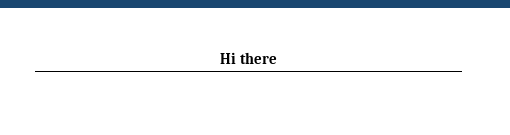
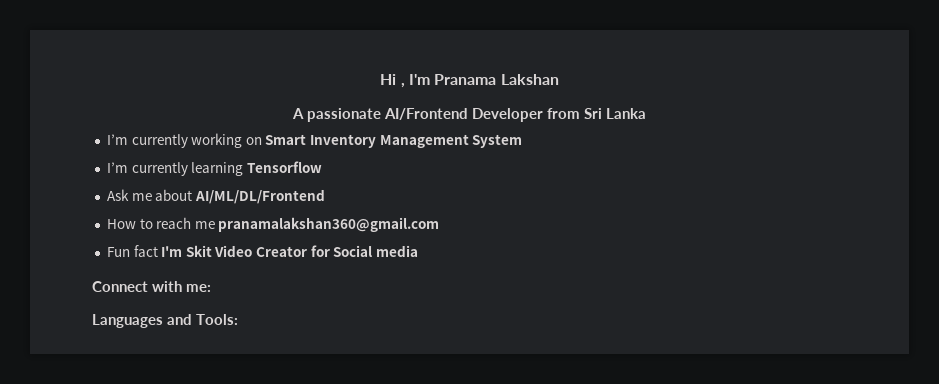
- Hi there
+ Hi , I'm Pranama Lakshan
+ A passionate AI/Frontend Developer from Sri Lanka
+ I’m currently working on Smart Inventory Management System
+ I’m currently learning Tensorflow
+ Ask me about AI/ML/DL/Frontend
+ How to reach me pranamalakshan360@gmail.com
+ Fun fact I'm Skit Video Creator for Social media
+ Connect with me:
+ Languages and Tools:

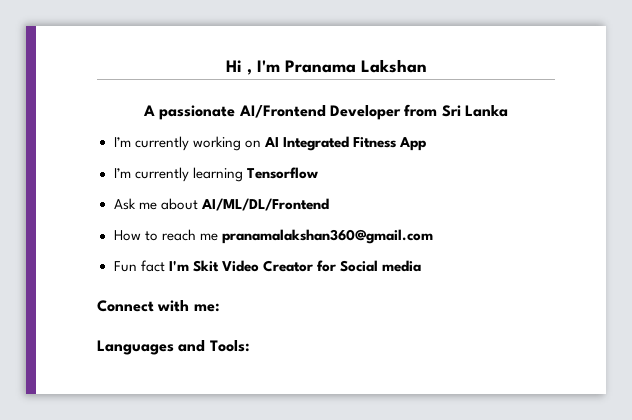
- I’m currently working on Smart Inventory Management System
+ I’m currently working on AI Integrated Fitness App

